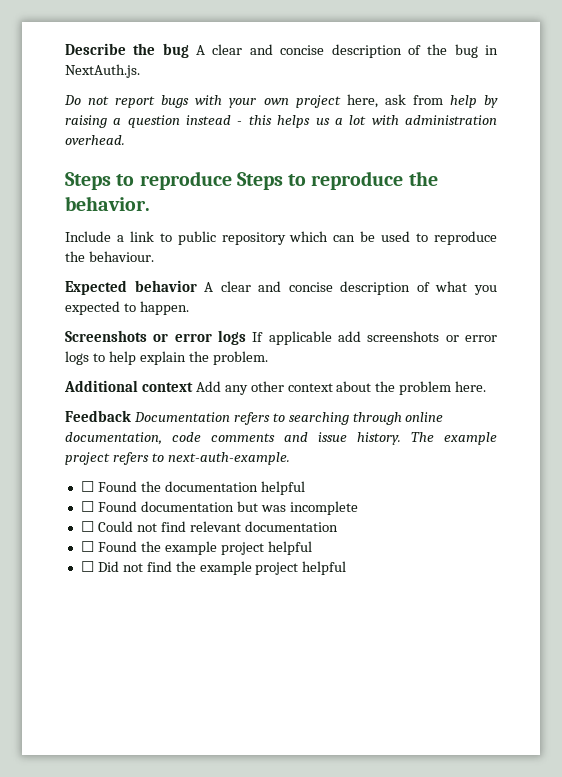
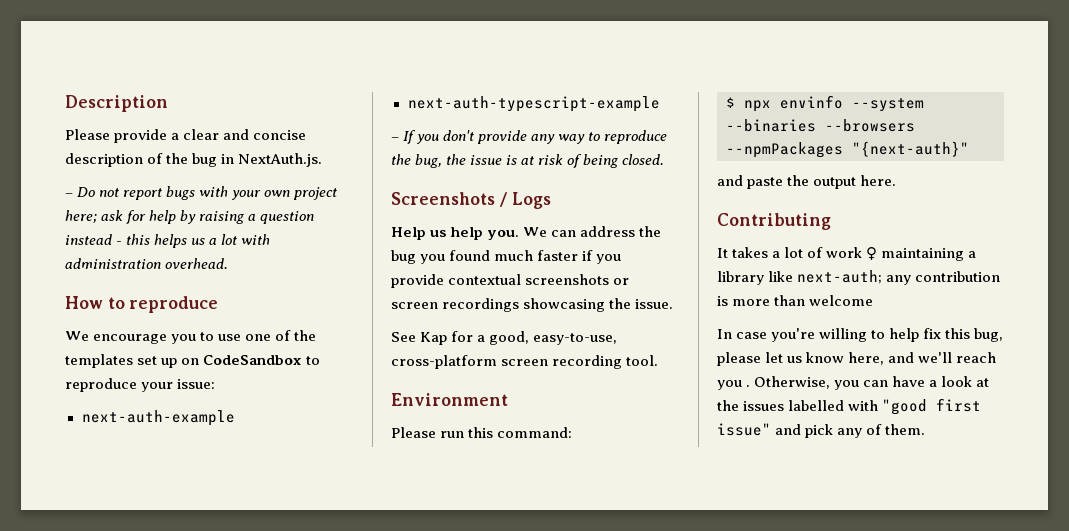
- Describe the bug A clear and concise description of the bug in NextAuth.js.
+ Description
+ Please provide a clear and concise description of the bug in NextAuth.js.
- Do not report bugs with your own project here, ask from help by raising a question instead - this helps us a lot with administration overhead.
+ – Do not report bugs with your own project here; ask for help by raising a question instead - this helps us a lot with administration overhead.
- Steps to reproduce Steps to reproduce the behavior.
- Include a link to public repository which can be used to reproduce the behaviour.
- Expected behavior A clear and concise description of what you expected to happen.
- Screenshots or error logs If applicable add screenshots or error logs to help explain the problem.
- Additional context Add any other context about the problem here.
- Feedback Documentation refers to searching through online documentation, code comments and issue history. The example project refers to next-auth-example.
- ☐ Found the documentation helpful
- ☐ Found documentation but was incomplete
- ☐ Could not find relevant documentation
- ☐ Found the example project helpful
- ☐ Did not find the example project helpful
+ How to reproduce
+ We encourage you to use one of the templates set up on CodeSandbox to reproduce your issue:
+ next-auth-example
+ next-auth-typescript-example
+ – If you don't provide any way to reproduce the bug, the issue is at risk of being closed.
+ Screenshots / Logs
+ Help us help you. We can address the bug you found much faster if you provide contextual screenshots or screen recordings showcasing the issue.
+ See Kap for a good, easy-to-use, cross-platform screen recording tool.
+ Environment
+ Please run this command:
+ $ npx envinfo --system --binaries --browsers --npmPackages "{next-auth}"
+ and paste the output here.
+ Contributing
+ It takes a lot of work ♀ maintaining a library like next-auth; any contribution is more than welcome
+ In case you're willing to help fix this bug, please let us know here, and we'll reach you . Otherwise, you can have a look at the issues labelled with "good first issue" and pick any of them.

